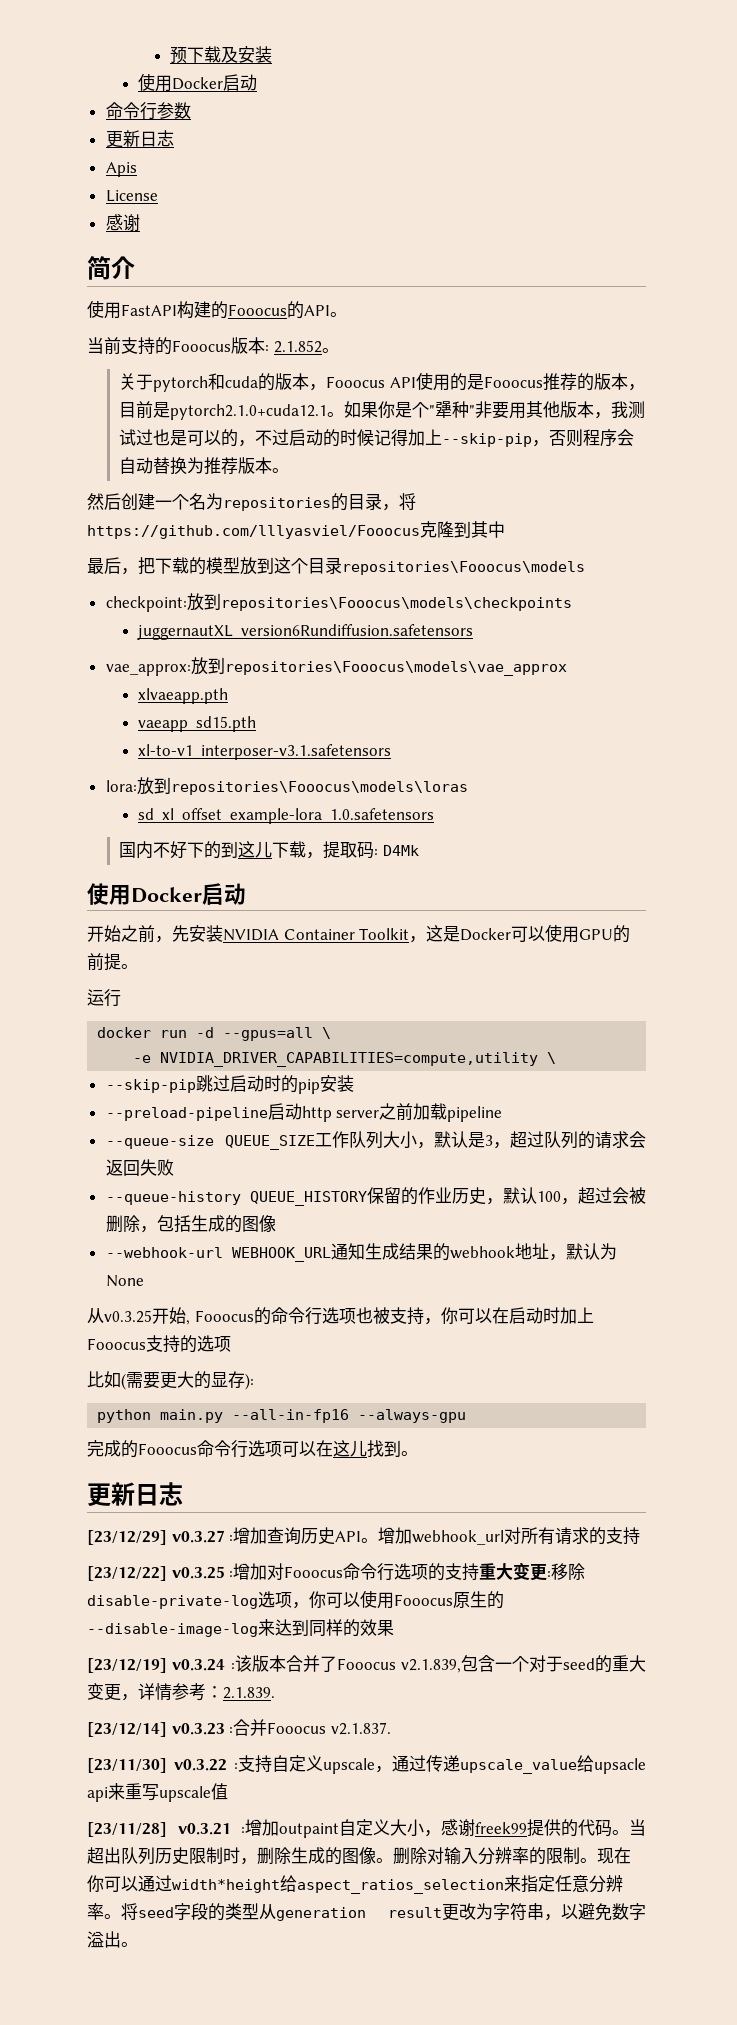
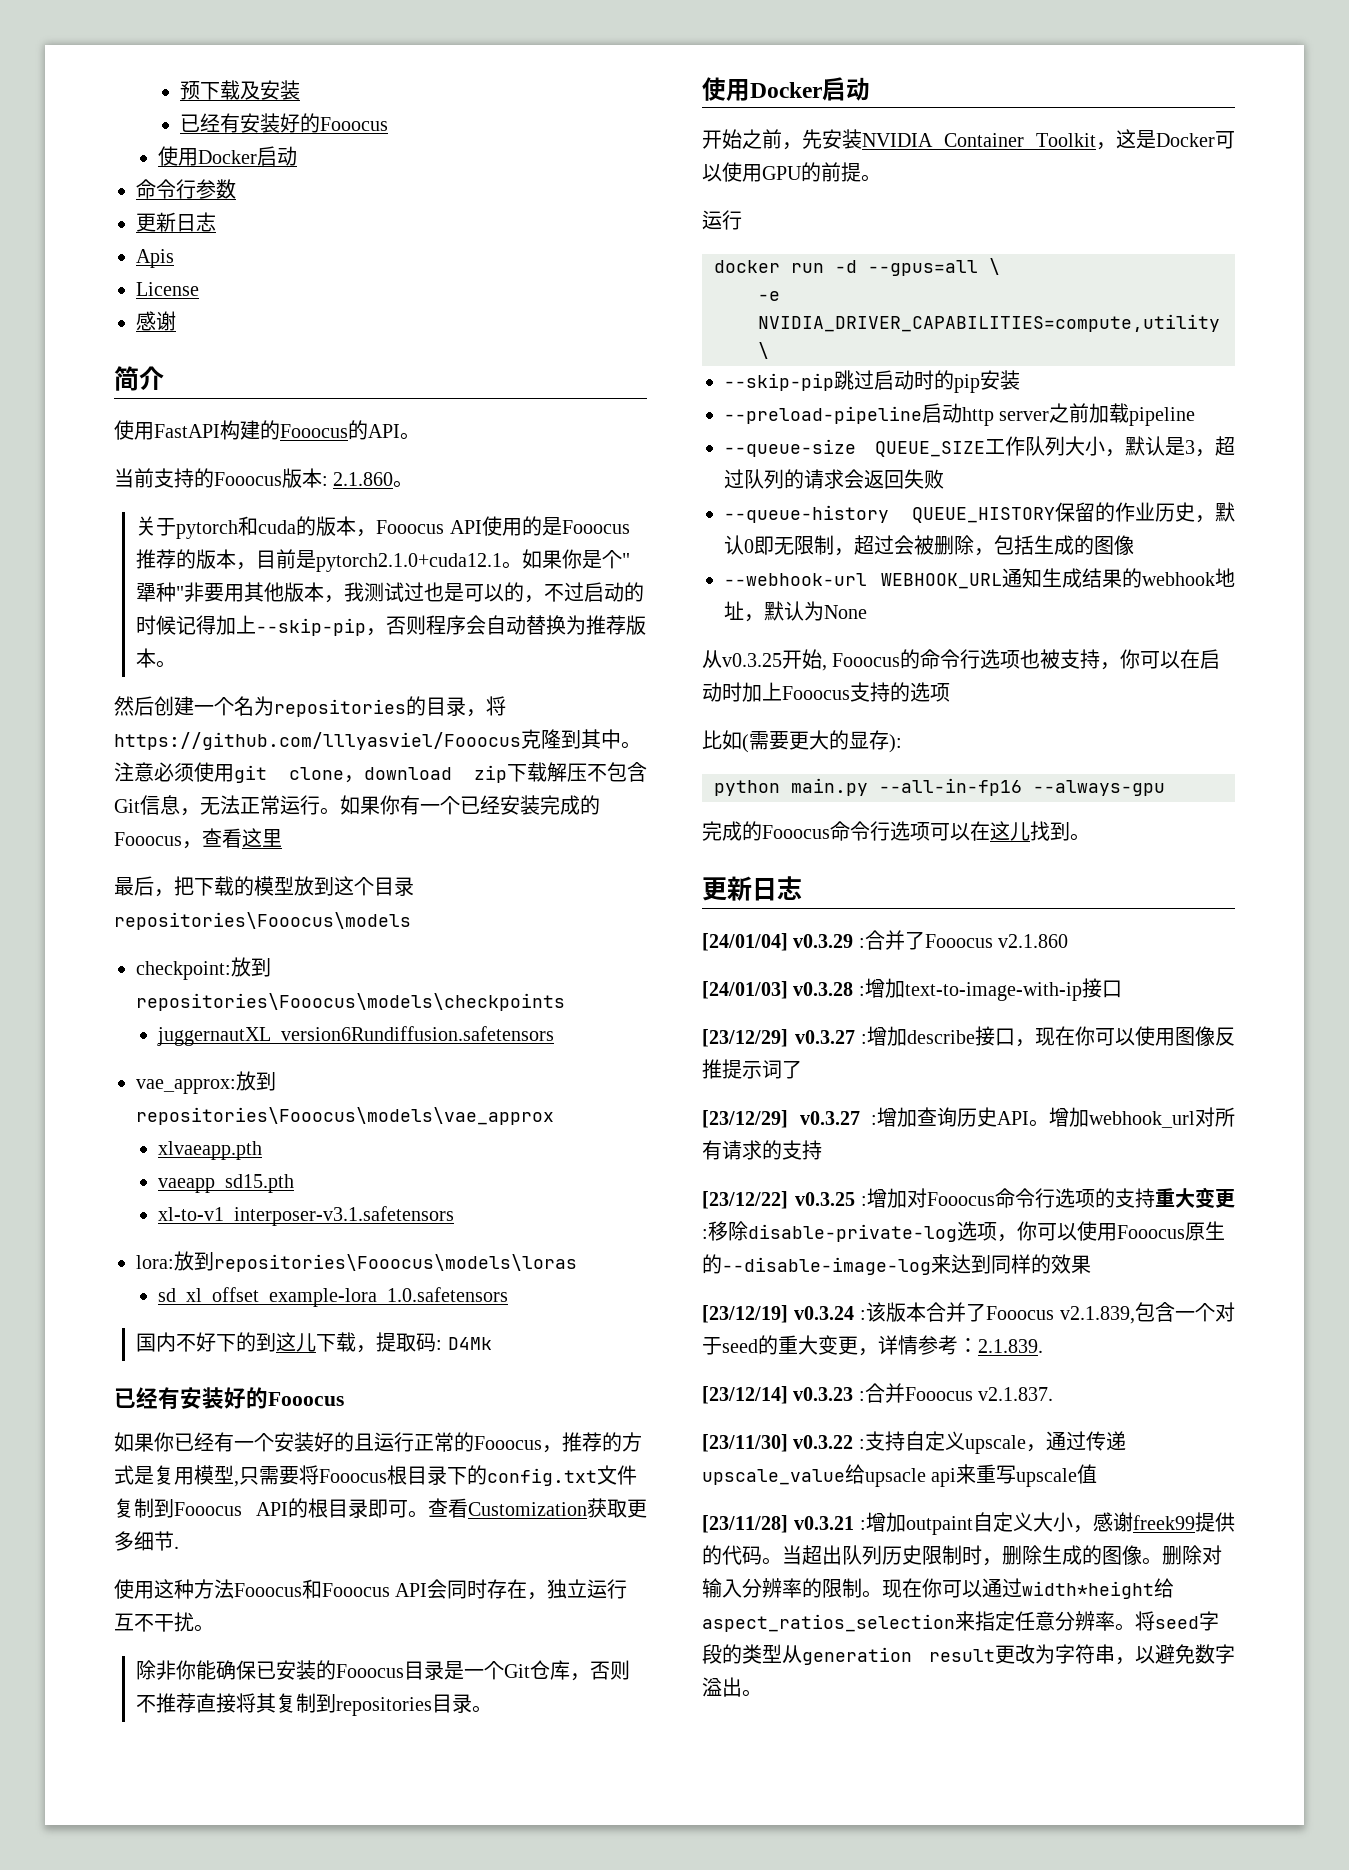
  预下载及安装
+ 已经有安装好的Fooocus
- 当前支持的Fooocus版本: 2.1.852。
+ 当前支持的Fooocus版本: 2.1.860。
- 然后创建一个名为repositories的目录，将https://github.com/lllyasviel/Fooocus克隆到其中
+ 然后创建一个名为repositories的目录，将https://github.com/lllyasviel/Fooocus克隆到其中。注意必须使用git clone，download zip下载解压不包含Git信息，无法正常运行。如果你有一个已经安装完成的Fooocus，查看这里
  国内不好下的到这儿下载，提取码: D4Mk
+ 已经有安装好的Fooocus
+ 如果你已经有一个安装好的且运行正常的Fooocus，推荐的方式是复用模型,只需要将Fooocus根目录下的config.txt文件复制到Fooocus API的根目录即可。查看Customization获取更多细节.
+ 使用这种方法Fooocus和Fooocus API会同时存在，独立运行互不干扰。
+ 除非你能确保已安装的Fooocus目录是一个Git仓库，否则不推荐直接将其复制到repositories目录。
- --queue-history QUEUE_HISTORY保留的作业历史，默认100，超过会被删除，包括生成的图像
+ --queue-history QUEUE_HISTORY保留的作业历史，默认0即无限制，超过会被删除，包括生成的图像
+ [24/01/04] v0.3.29 :合并了Fooocus v2.1.860
+ [24/01/03] v0.3.28 :增加text-to-image-with-ip接口
+ [23/12/29] v0.3.27 :增加describe接口，现在你可以使用图像反推提示词了

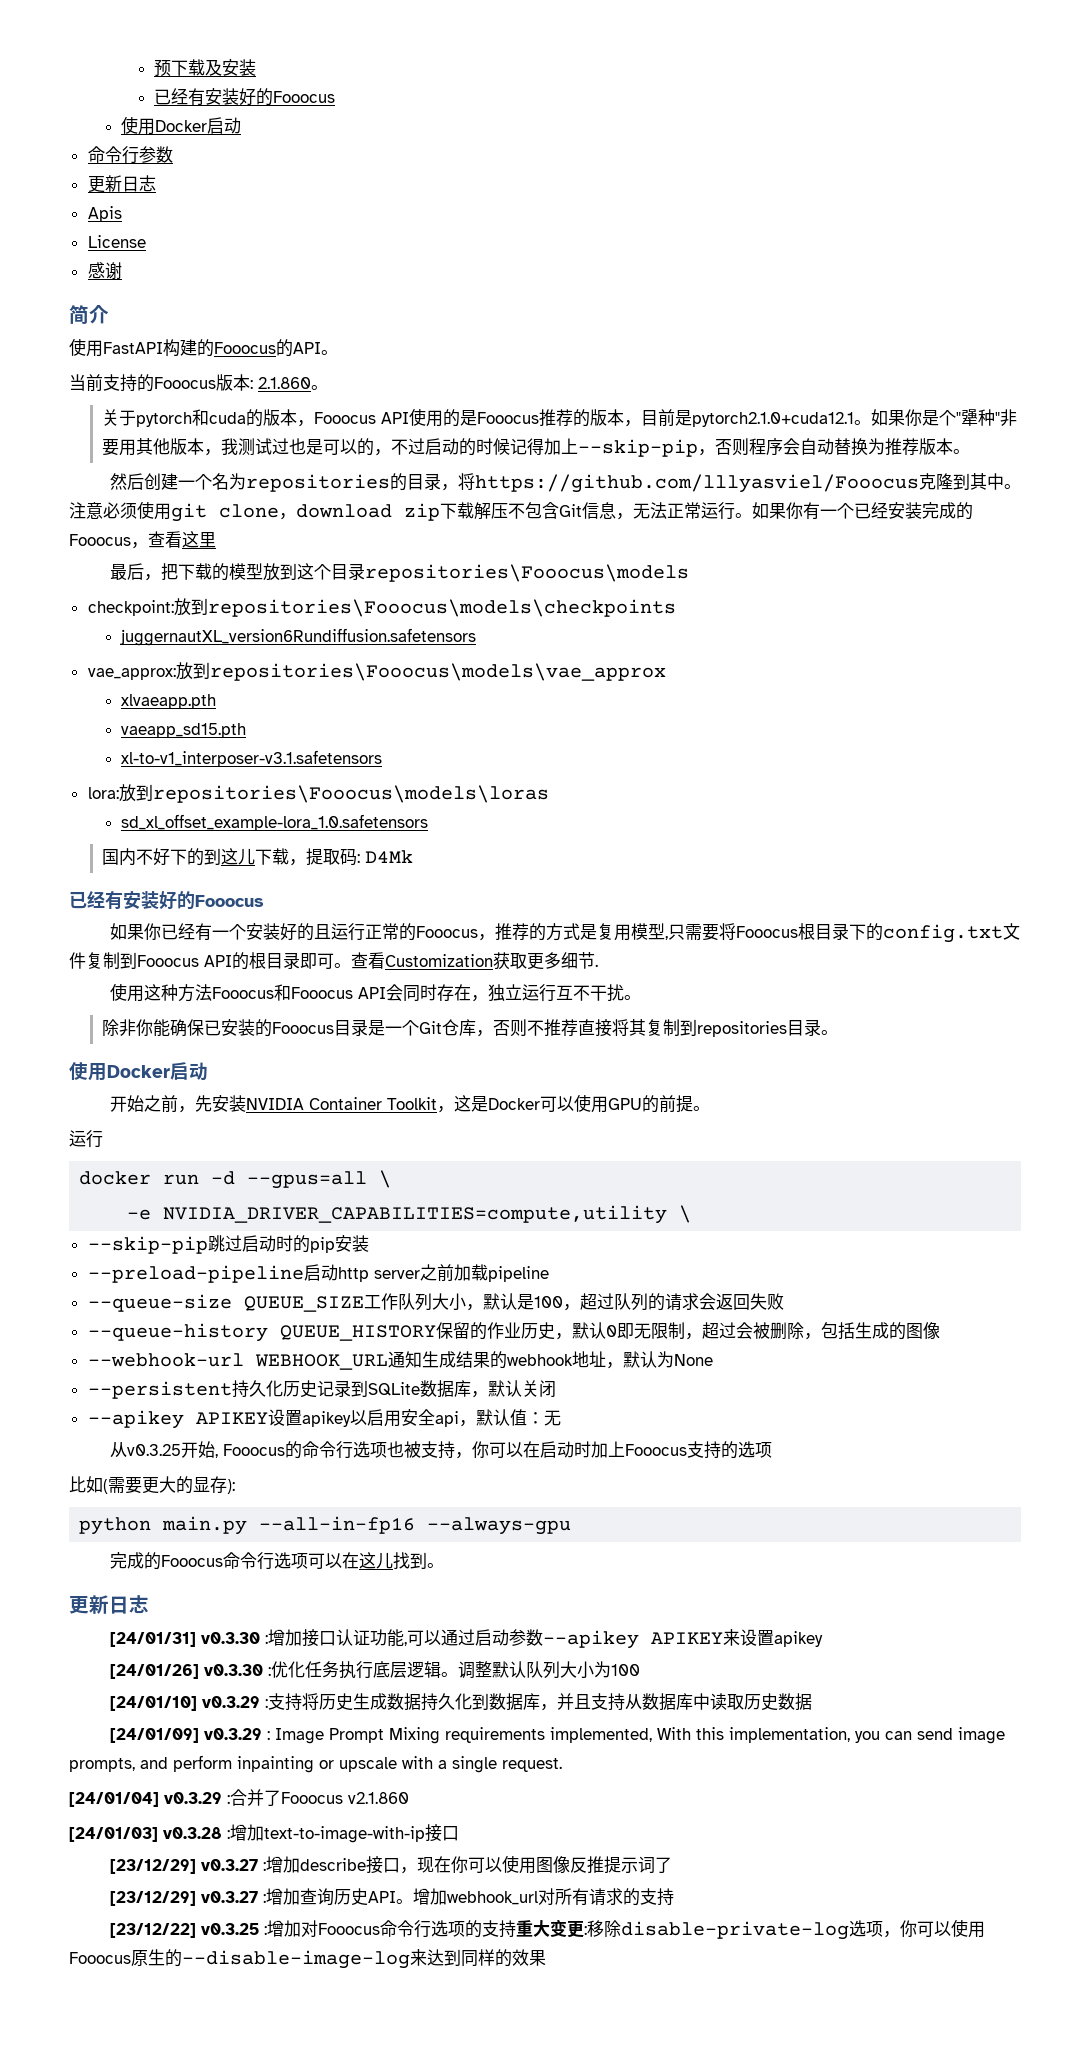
- --queue-size QUEUE_SIZE工作队列大小，默认是3，超过队列的请求会返回失败
+ --queue-size QUEUE_SIZE工作队列大小，默认是100，超过队列的请求会返回失败
+ --persistent持久化历史记录到SQLite数据库，默认关闭
+ --apikey APIKEY设置apikey以启用安全api，默认值：无
+ [24/01/31] v0.3.30 :增加接口认证功能,可以通过启动参数--apikey APIKEY来设置apikey
+ [24/01/26] v0.3.30 :优化任务执行底层逻辑。调整默认队列大小为100
+ [24/01/10] v0.3.29 :支持将历史生成数据持久化到数据库，并且支持从数据库中读取历史数据
+ [24/01/09] v0.3.29 : Image Prompt Mixing requirements implemented, With this implementation, you can send image prompts, and perform inpainting or upscale with a single request.
- [23/12/19] v0.3.24 :该版本合并了Fooocus v2.1.839,包含一个对于seed的重大变更，详情参考：2.1.839.
- [23/12/14] v0.3.23 :合并Fooocus v2.1.837.
- [23/11/30] v0.3.22 :支持自定义upscale，通过传递upscale_value给upsacle api来重写upscale值
- [23/11/28] v0.3.21 :增加outpaint自定义大小，感谢freek99提供的代码。当超出队列历史限制时，删除生成的图像。删除对输入分辨率的限制。现在你可以通过width*height给aspect_ratios_selection来指定任意分辨率。将seed字段的类型从generation result更改为字符串，以避免数字溢出。

